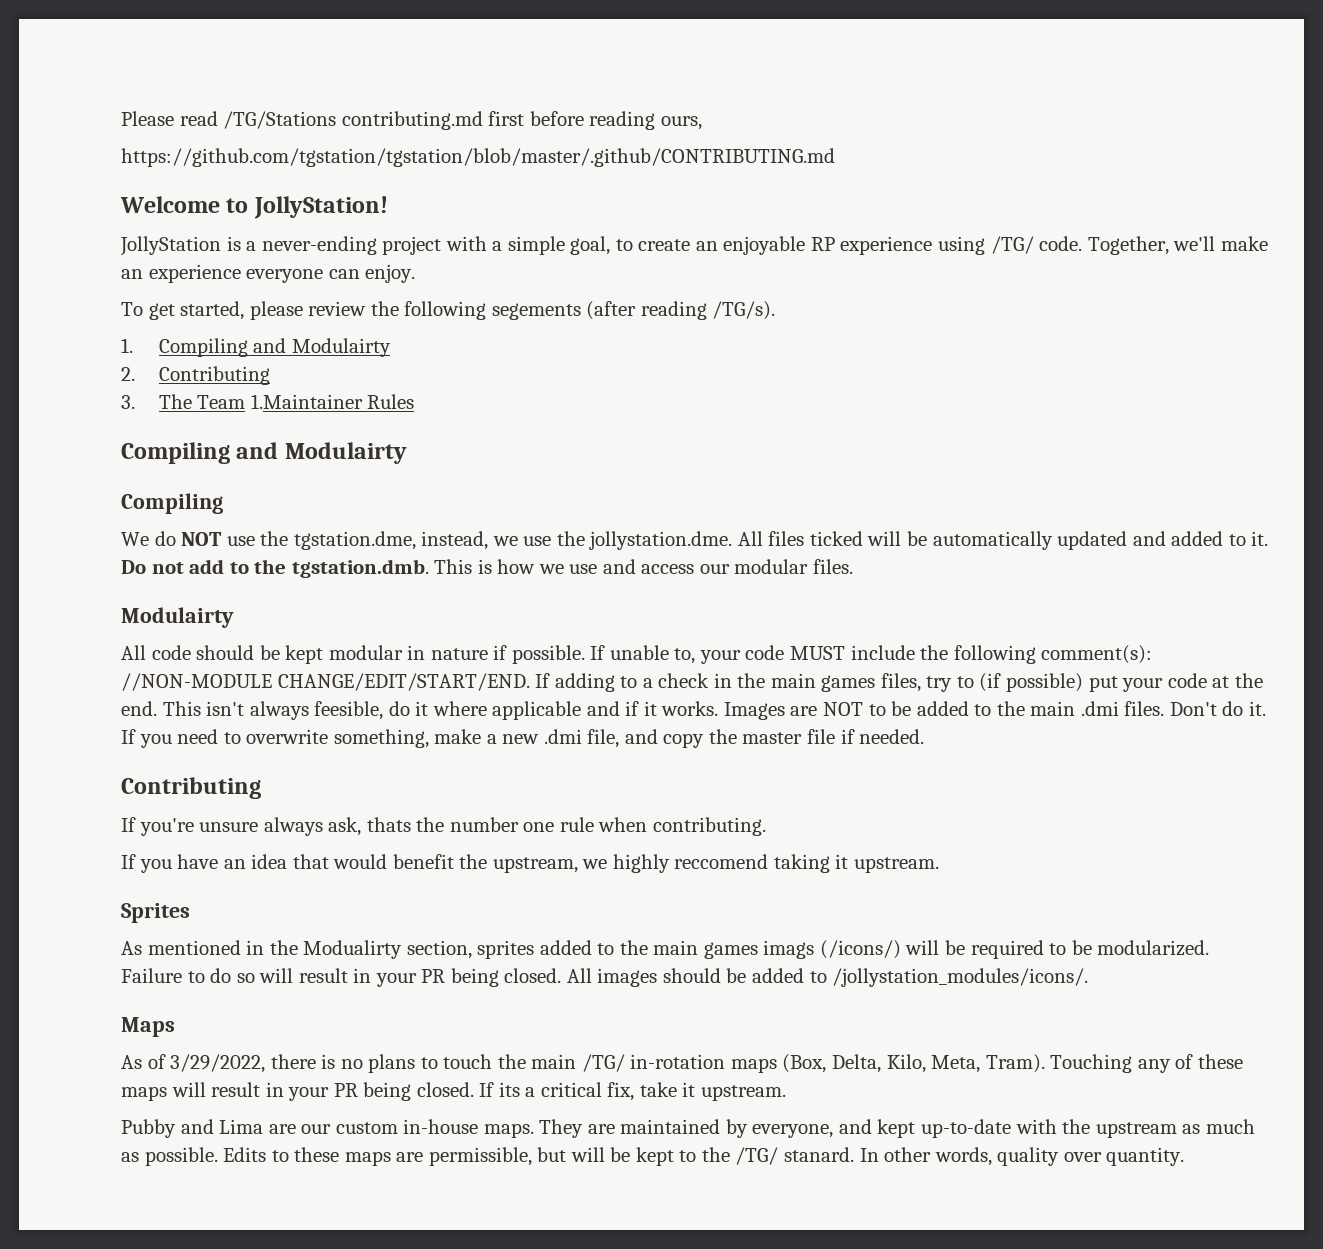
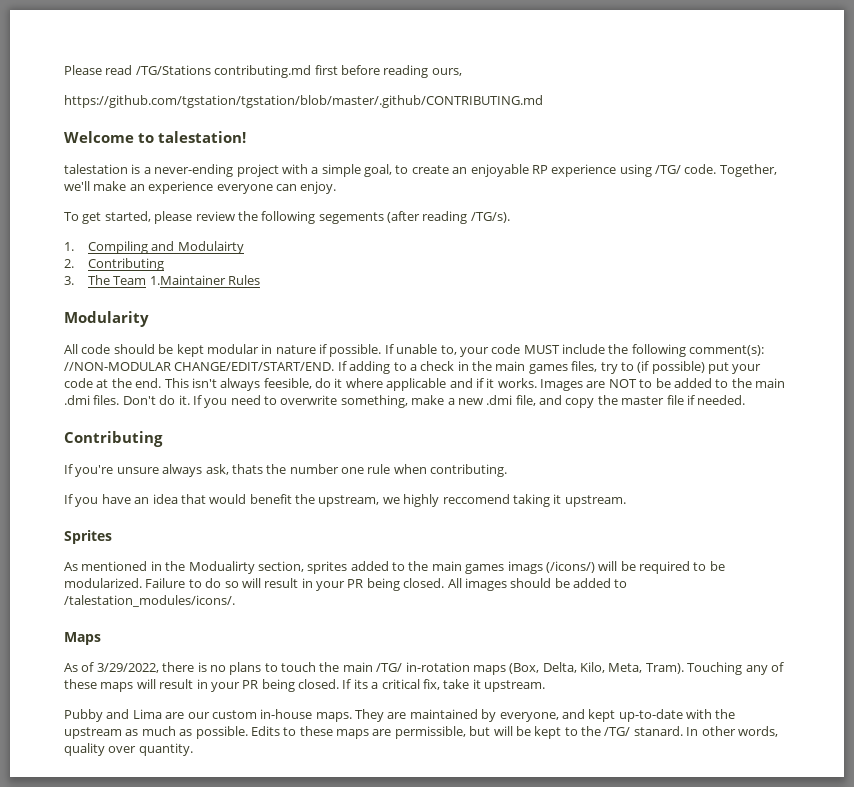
- Welcome to JollyStation!
- JollyStation is a never-ending project with a simple goal, to create an enjoyable RP experience using /TG/ code.
+ Welcome to talestation!
+ talestation is a never-ending project with a simple goal, to create an enjoyable RP experience using /TG/ code.
  3. The Team 1.Maintainer Rules
- Compiling and Modulairty
- Compiling
- We do NOT use the tgstation.dme, instead, we use the jollystation.dme. All files ticked will be automatically updated and added to it. Do not add to the tgstation.dmb. This is how we use and access our modular files.
- Modulairty
+ Modularity
- If unable to, your code MUST include the following comment(s): //NON-MODULE CHANGE/EDIT/START/END.
+ If unable to, your code MUST include the following comment(s): //NON-MODULAR CHANGE/EDIT/START/END.
- All images should be added to /jollystation_modules/icons/.
+ All images should be added to /talestation_modules/icons/.

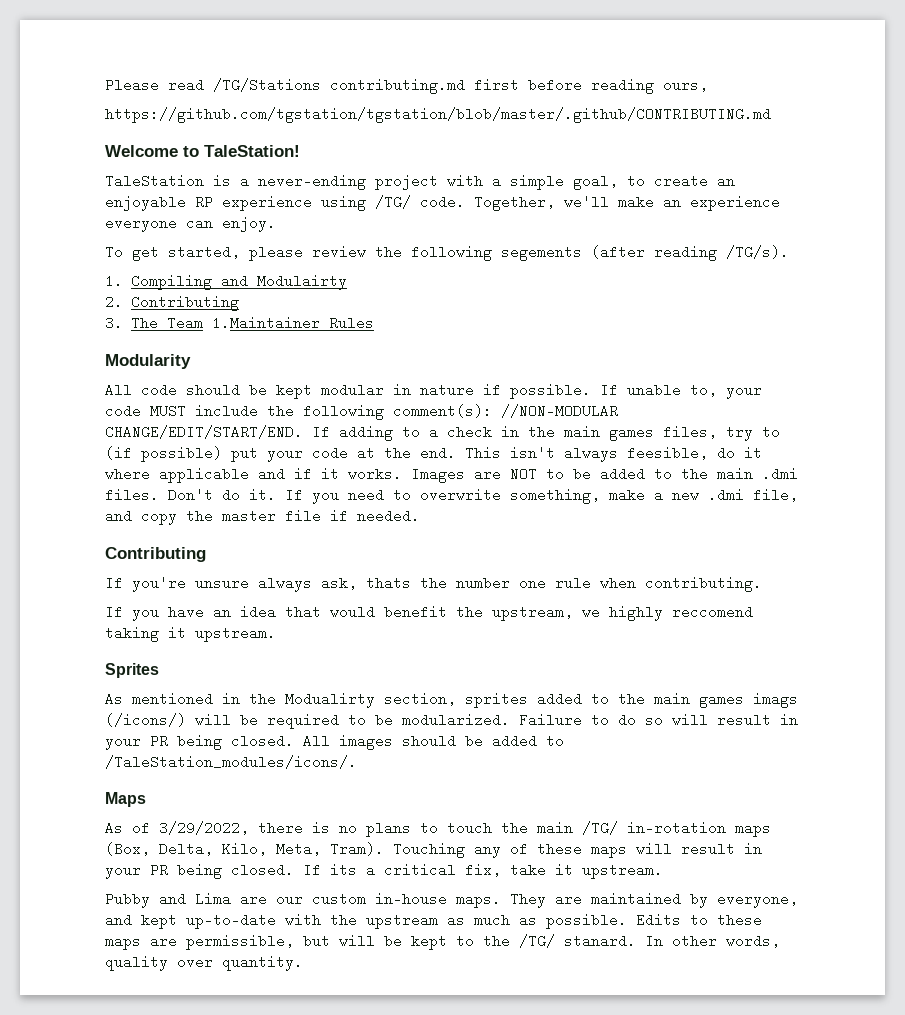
- Welcome to talestation!
- talestation is a never-ending project with a simple goal, to create an enjoyable RP experience using /TG/ code.
+ Welcome to TaleStation!
+ TaleStation is a never-ending project with a simple goal, to create an enjoyable RP experience using /TG/ code.
- All images should be added to /talestation_modules/icons/.
+ All images should be added to /TaleStation_modules/icons/.

